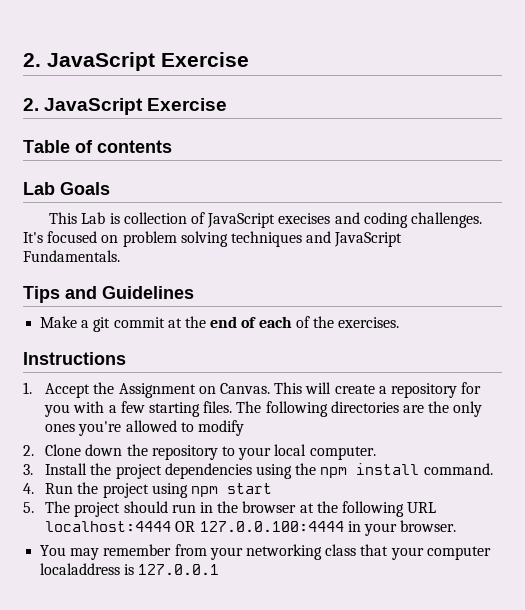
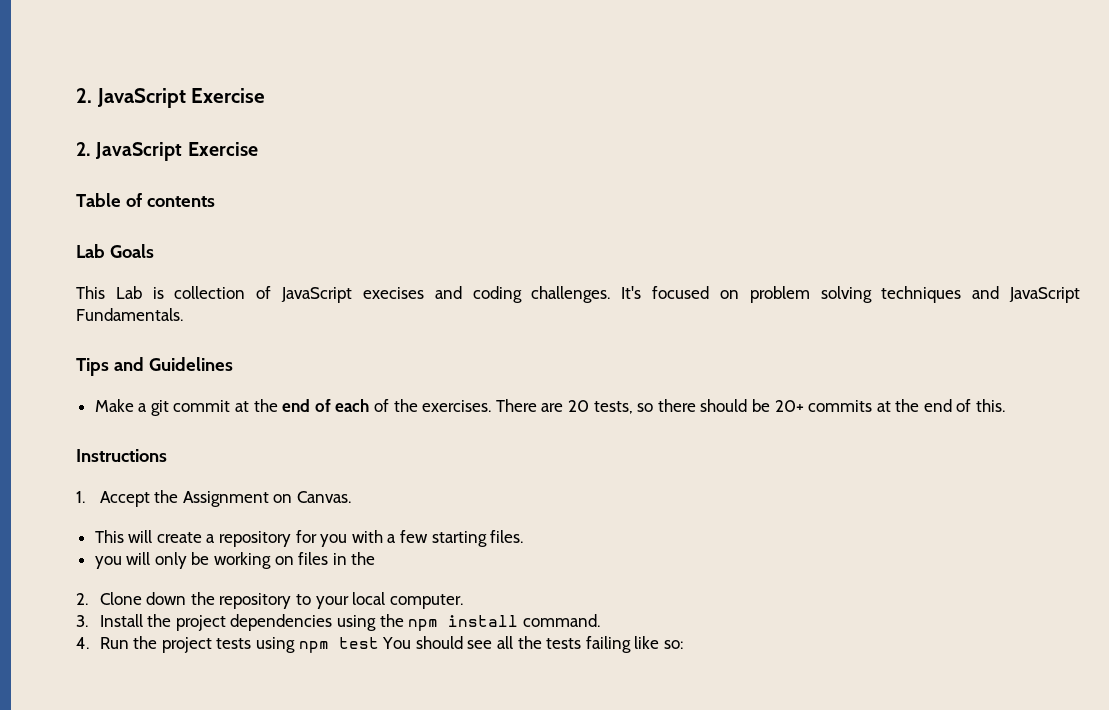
+ There are 20 tests, so there should be 20+ commits at the end of this.
- 1. Accept the Assignment on Canvas. This will create a repository for you with a few starting files. The following directories are the only ones you're allowed to modify
+ 1. Accept the Assignment on Canvas.
+ This will create a repository for you with a few starting files.
+ you will only be working on files in the
- 4. Run the project using npm start
- 5. The project should run in the browser at the following URL localhost:4444 OR 127.0.0.100:4444 in your browser.
- You may remember from your networking class that your computer localaddress is 127.0.0.1
+ 4. Run the project tests using npm test You should see all the tests failing like so:

